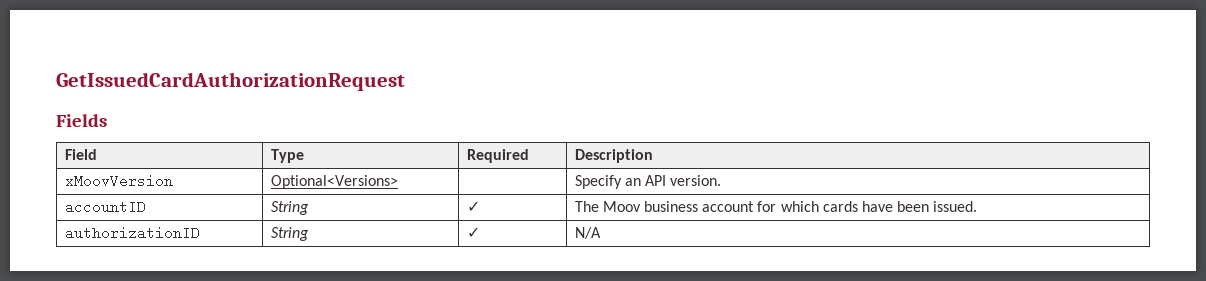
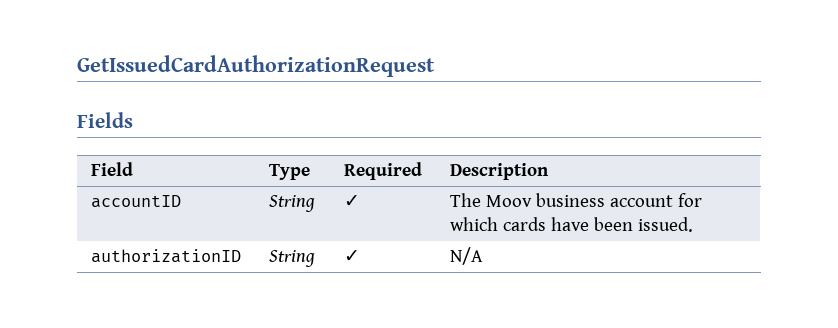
- xMoovVersion | Optional<Versions> | | Specify an API version.

